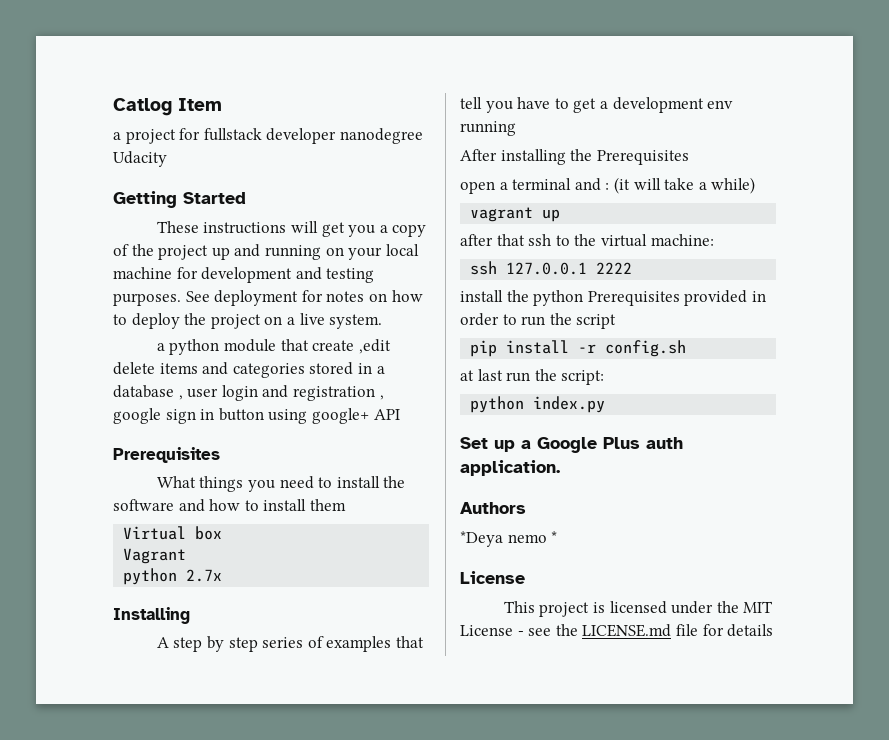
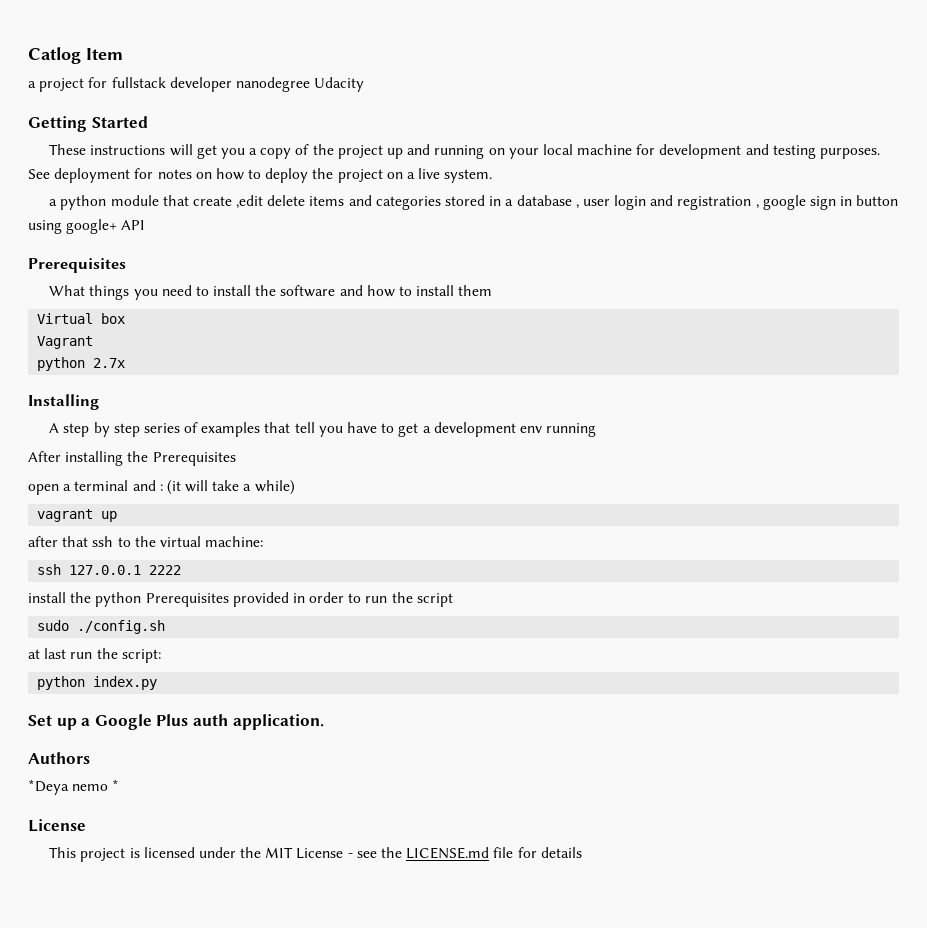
- pip install -r config.sh
+ sudo ./config.sh

